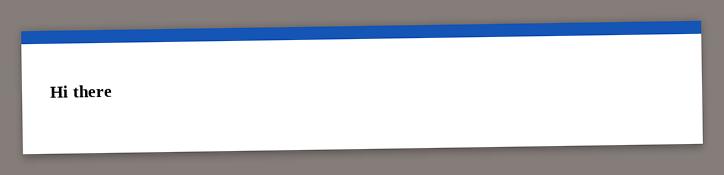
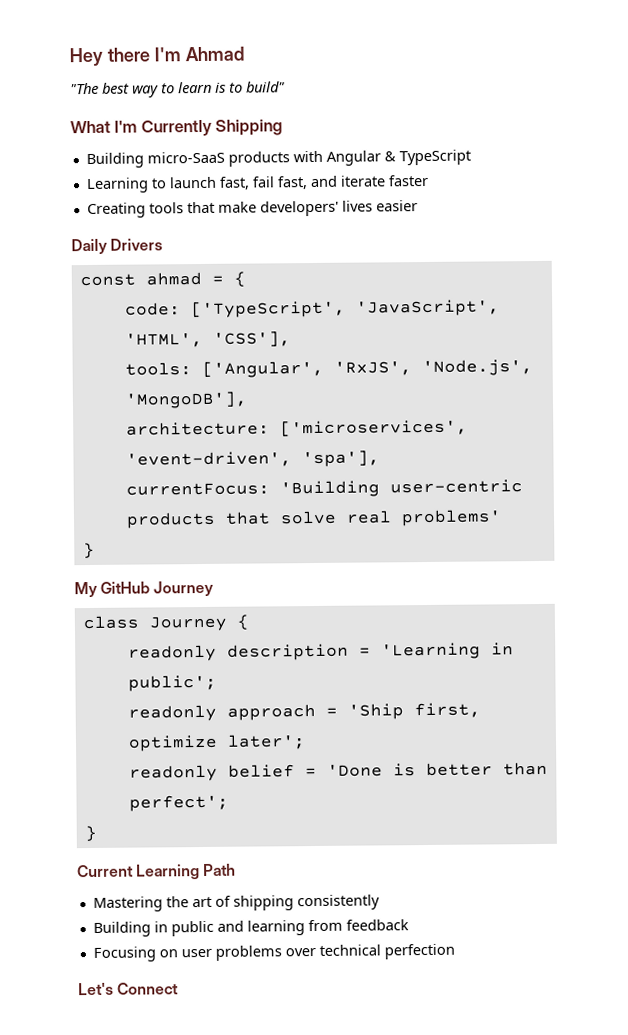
- Hi there
+ Hey there I'm Ahmad
+ "The best way to learn is to build"
+ What I'm Currently Shipping
+ Building micro-SaaS products with Angular & TypeScript
+ Learning to launch fast, fail fast, and iterate faster
+ Creating tools that make developers' lives easier
+ Daily Drivers
+ const ahmad = {
+ code: ['TypeScript', 'JavaScript', 'HTML', 'CSS'],
+ tools: ['Angular', 'RxJS', 'Node.js', 'MongoDB'],
+ architecture: ['microservices', 'event-driven', 'spa'],
+ currentFocus: 'Building user-centric products that solve real problems'
+ }
+ My GitHub Journey
+ class Journey {
+ readonly description = 'Learning in public';
+ readonly approach = 'Ship first, optimize later';
+ readonly belief = 'Done is better than perfect';
+ }
+ Current Learning Path
+ Mastering the art of shipping consistently
+ Building in public and learning from feedback
+ Focusing on user problems over technical perfection
+ Let's Connect

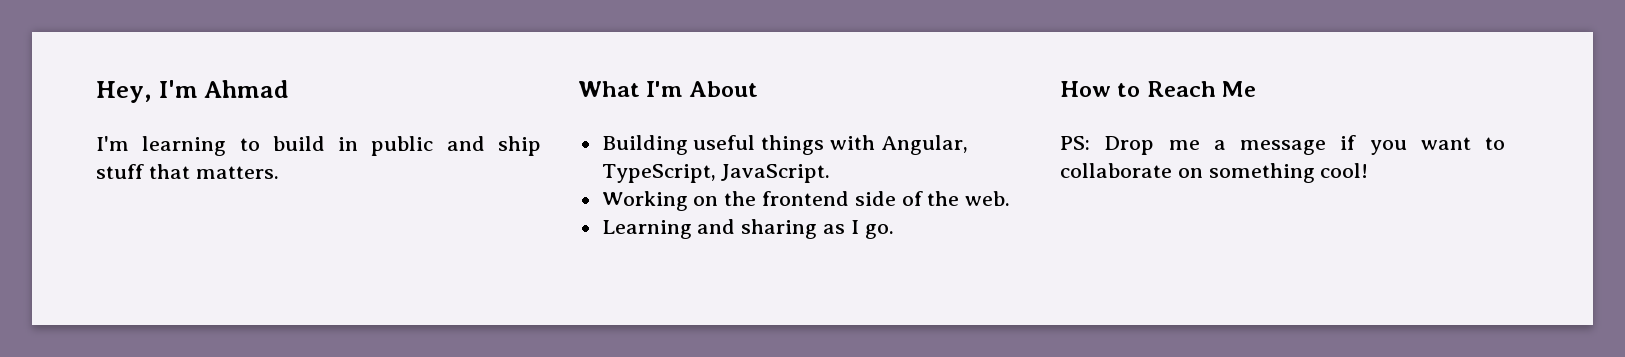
- Hey there I'm Ahmad
+ Hey, I'm Ahmad
- "The best way to learn is to build"
+ I'm learning to build in public and ship stuff that matters.
- What I'm Currently Shipping
- Building micro-SaaS products with Angular & TypeScript
- Learning to launch fast, fail fast, and iterate faster
- Creating tools that make developers' lives easier
- Daily Drivers
- const ahmad = {
- code: ['TypeScript', 'JavaScript', 'HTML', 'CSS'],
- tools: ['Angular', 'RxJS', 'Node.js', 'MongoDB'],
- architecture: ['microservices', 'event-driven', 'spa'],
- currentFocus: 'Building user-centric products that solve real problems'
- }
- My GitHub Journey
- class Journey {
- readonly description = 'Learning in public';
- readonly approach = 'Ship first, optimize later';
- readonly belief = 'Done is better than perfect';
- }
- Current Learning Path
- Mastering the art of shipping consistently
- Building in public and learning from feedback
- Focusing on user problems over technical perfection
- Let's Connect
+ What I'm About
+ Building useful things with Angular, TypeScript, JavaScript.
+ Working on the frontend side of the web.
+ Learning and sharing as I go.
+ How to Reach Me
+ PS: Drop me a message if you want to collaborate on something cool!

